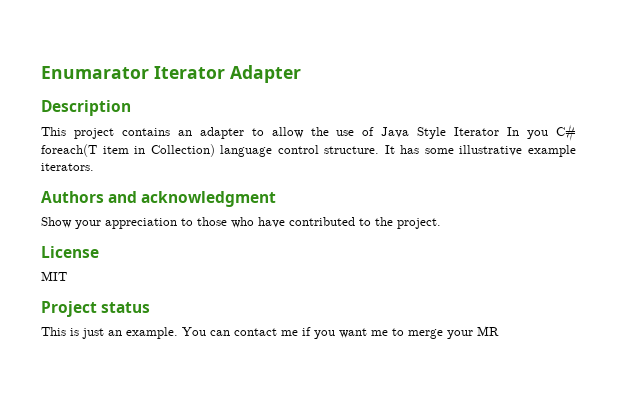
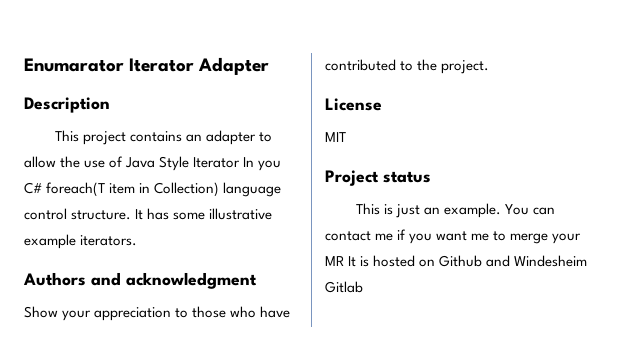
- You can contact me if you want me to merge your MR
+ You can contact me if you want me to merge your MR It is hosted on Github and Windesheim Gitlab

